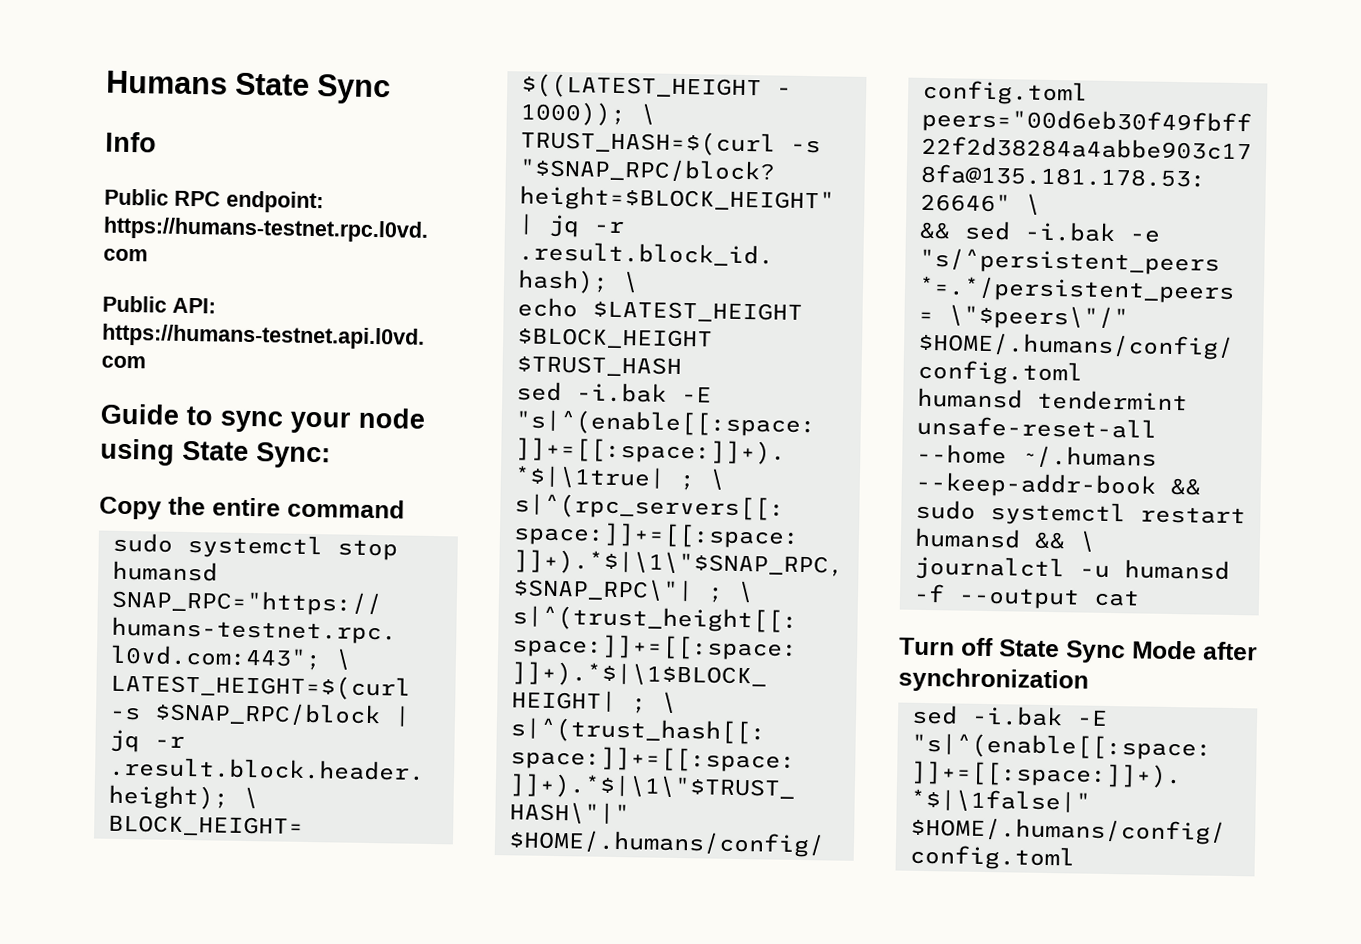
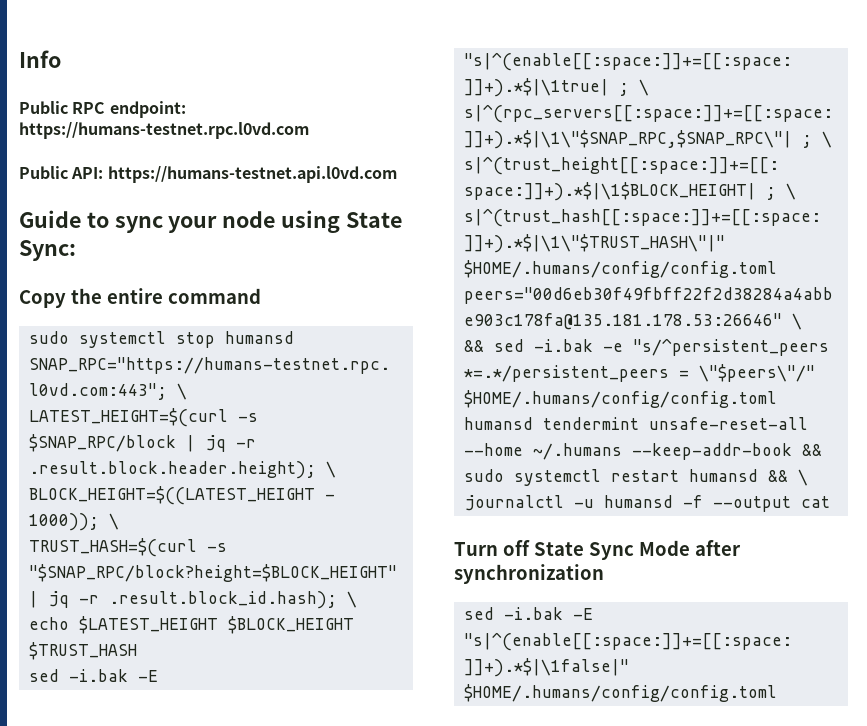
- Humans State Sync

